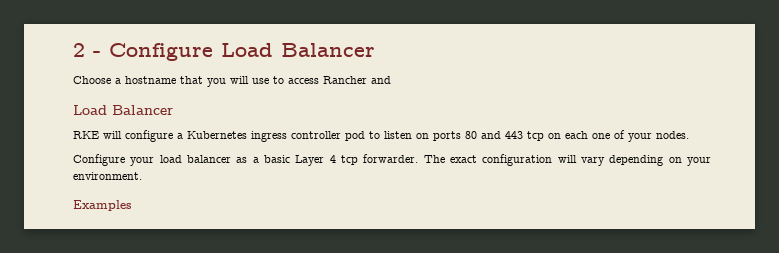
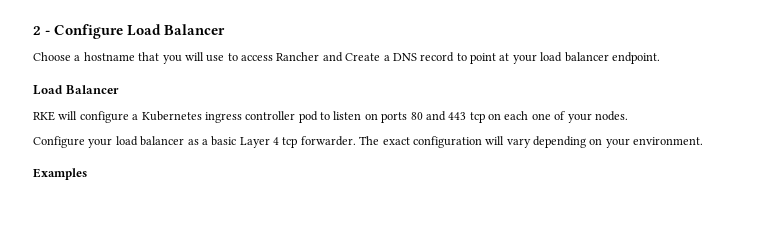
- Choose a hostname that you will use to access Rancher and
+ Choose a hostname that you will use to access Rancher and Create a DNS record to point at your load balancer endpoint.

